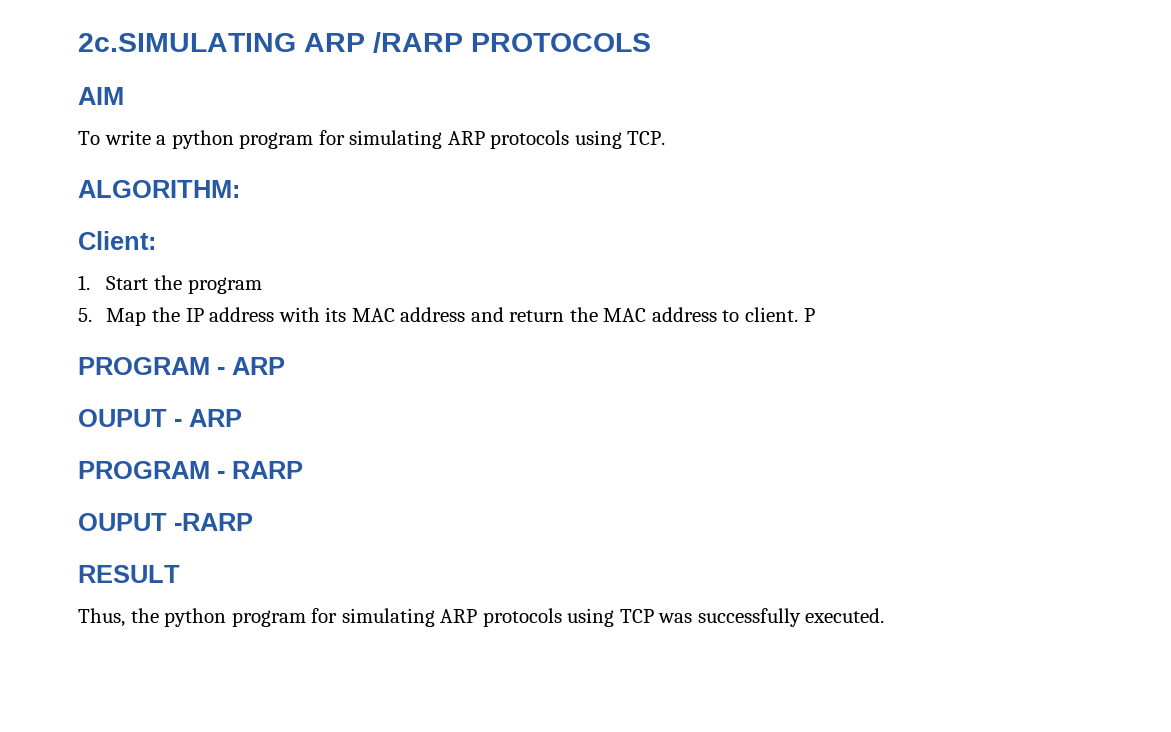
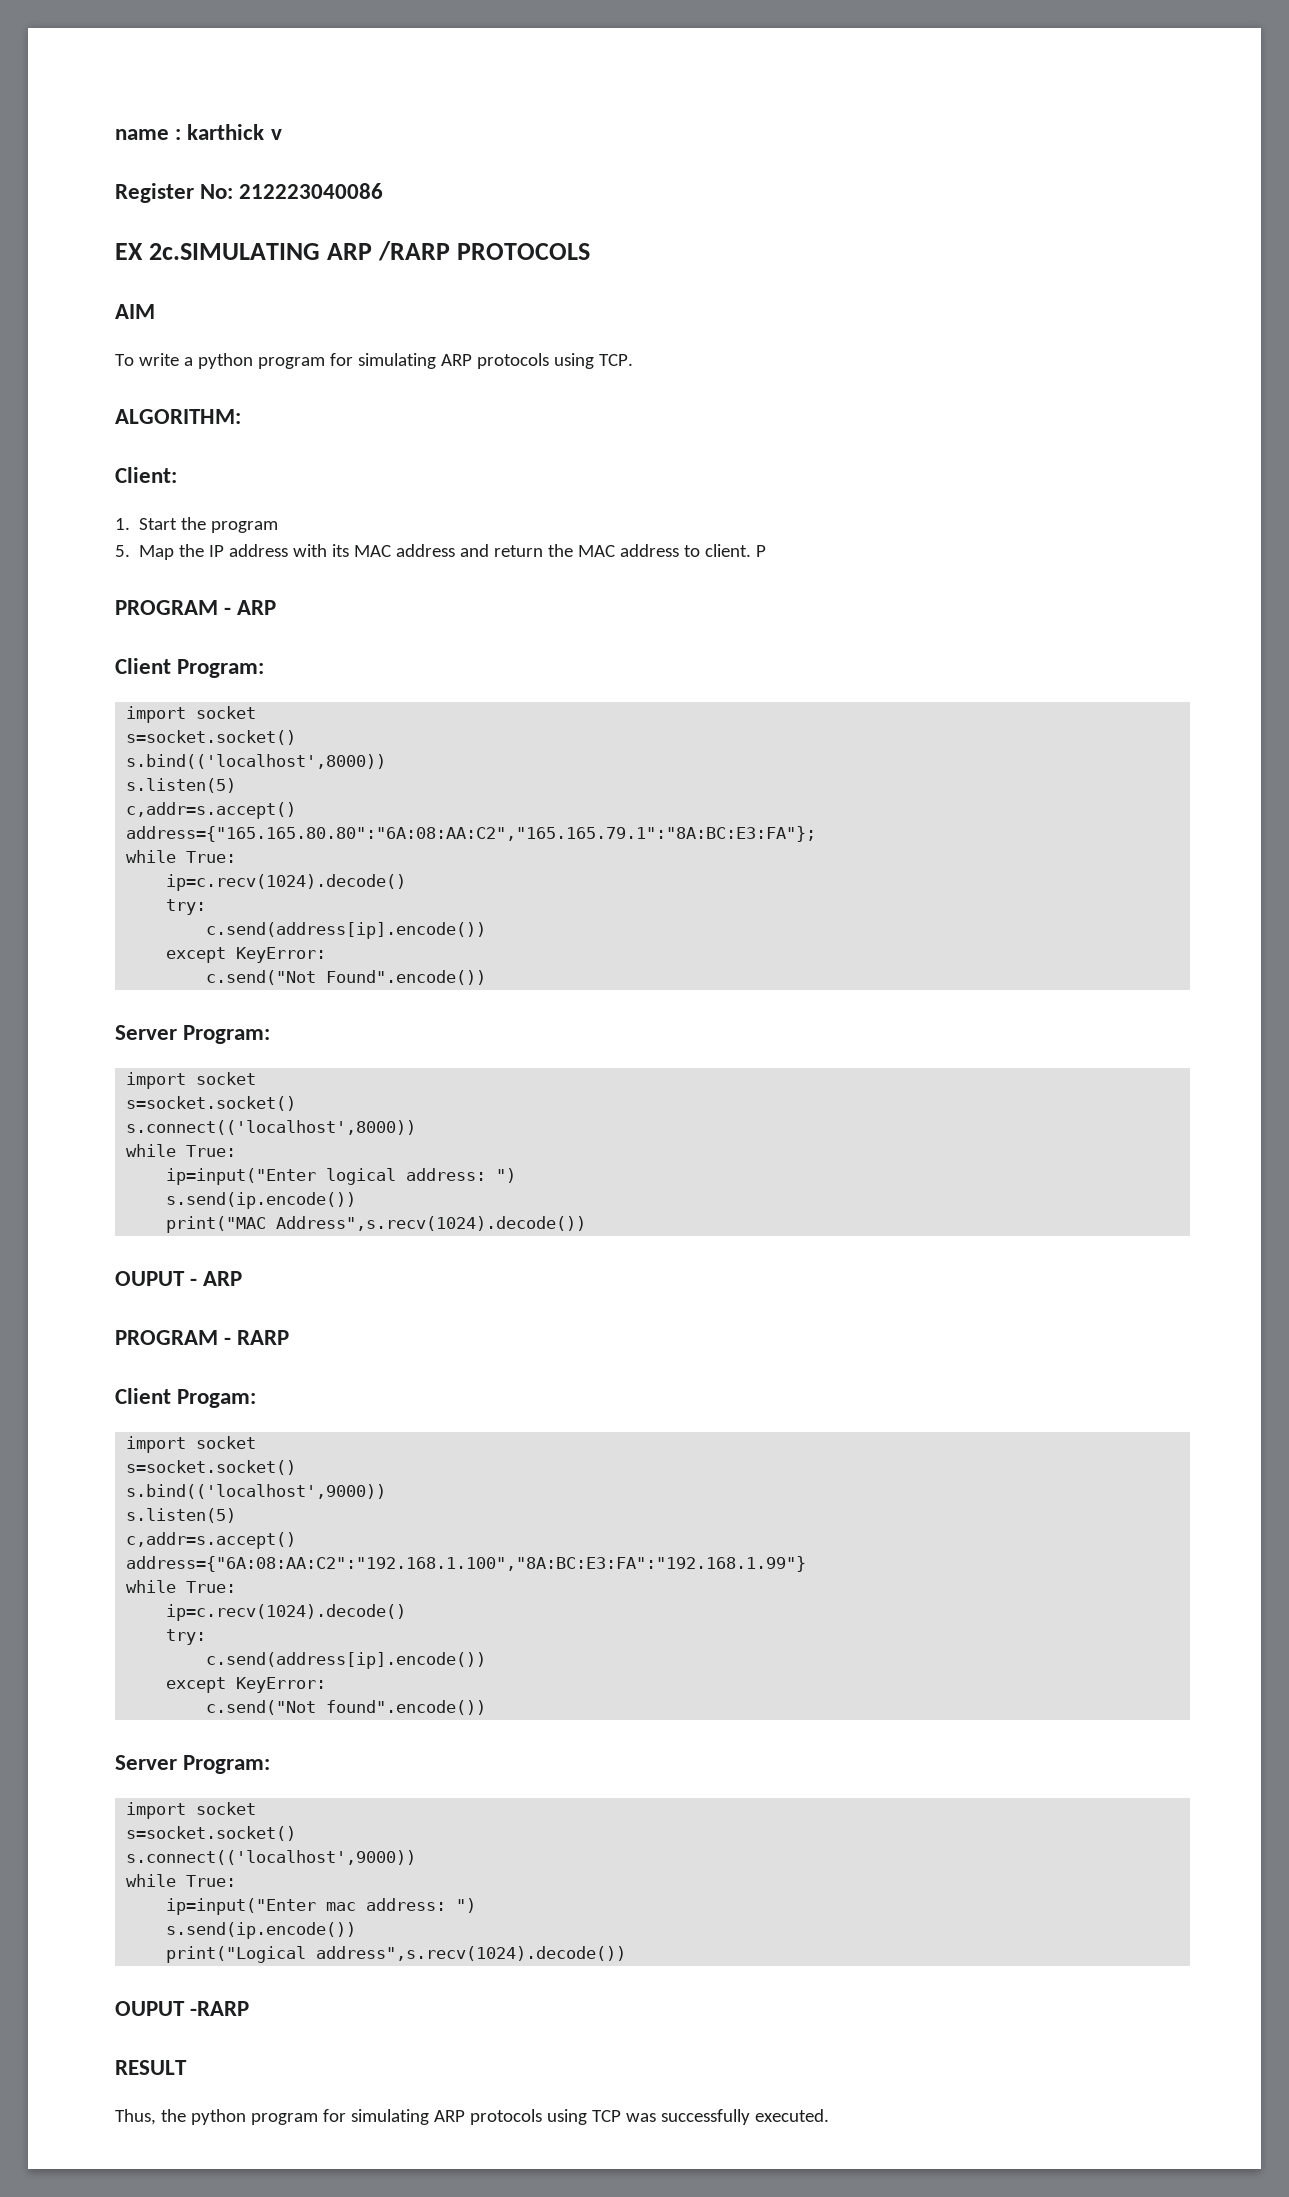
- 2c.SIMULATING ARP /RARP PROTOCOLS
+ name : karthick v
+ Register No: 212223040086
+ EX 2c.SIMULATING ARP /RARP PROTOCOLS
+ Client Program:
+ import socket
+ s=socket.socket()
+ s.bind(('localhost',8000))
+ s.listen(5)
+ c,addr=s.accept()
+ address={"165.165.80.80":"6A:08:AA:C2","165.165.79.1":"8A:BC:E3:FA"};
+ while True:
+ ip=c.recv(1024).decode()
+ try:
+ c.send(address[ip].encode())
+ except KeyError:
+ c.send("Not Found".encode())
+ Server Program:
+ import socket
+ s=socket.socket()
+ s.connect(('localhost',8000))
+ while True:
+ ip=input("Enter logical address: ")
+ s.send(ip.encode())
+ print("MAC Address",s.recv(1024).decode())
+ Client Progam:
+ import socket
+ s=socket.socket()
+ s.bind(('localhost',9000))
+ s.listen(5)
+ c,addr=s.accept()
+ address={"6A:08:AA:C2":"192.168.1.100","8A:BC:E3:FA":"192.168.1.99"}
+ while True:
+ ip=c.recv(1024).decode()
+ try:
+ c.send(address[ip].encode())
+ except KeyError:
+ c.send("Not found".encode())
+ Server Program:
+ import socket
+ s=socket.socket()
+ s.connect(('localhost',9000))
+ while True:
+ ip=input("Enter mac address: ")
+ s.send(ip.encode())
+ print("Logical address",s.recv(1024).decode())

